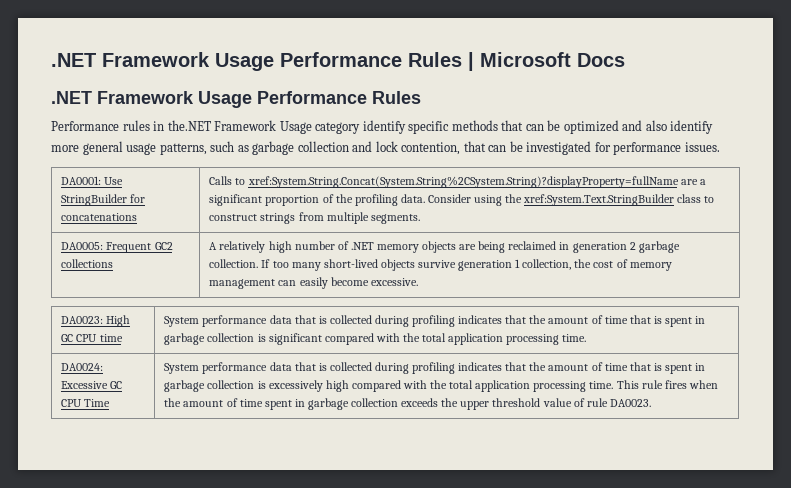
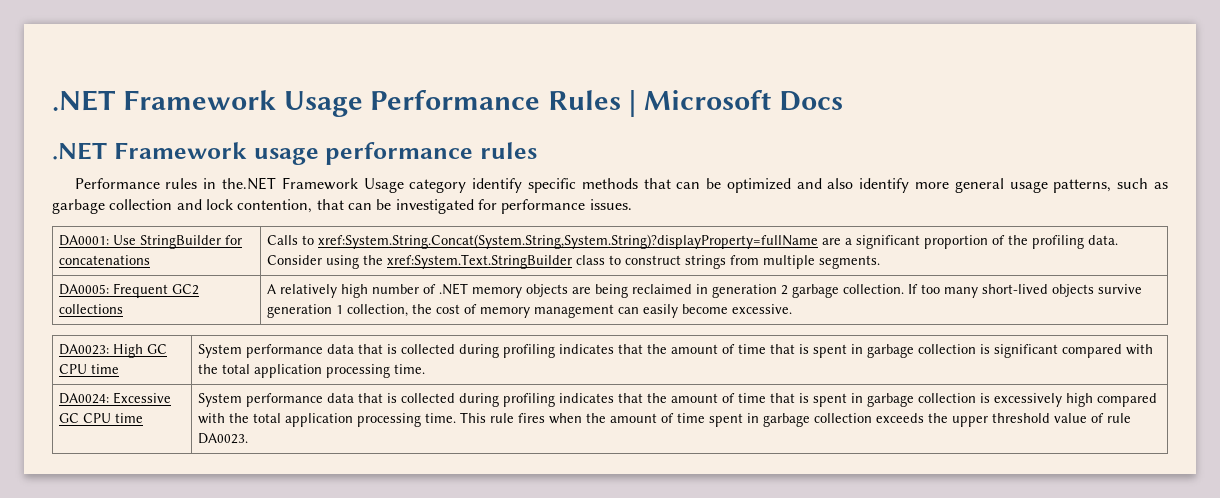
  .NET Framework Usage Performance Rules | Microsoft Docs
- .NET Framework Usage Performance Rules
+ .NET Framework usage performance rules
- DA0001: Use StringBuilder for concatenations | Calls to xref:System.String.Concat(System.String%2CSystem.String)?displayProperty=fullName are a significant proportion of the profiling data. Consider using the xref:System.Text.StringBuilder class to construct strings from multiple segments.
+ DA0001: Use StringBuilder for concatenations | Calls to xref:System.String.Concat(System.String,System.String)?displayProperty=fullName are a significant proportion of the profiling data. Consider using the xref:System.Text.StringBuilder class to construct strings from multiple segments.
- DA0024: Excessive GC CPU Time
+ DA0024: Excessive GC CPU time

